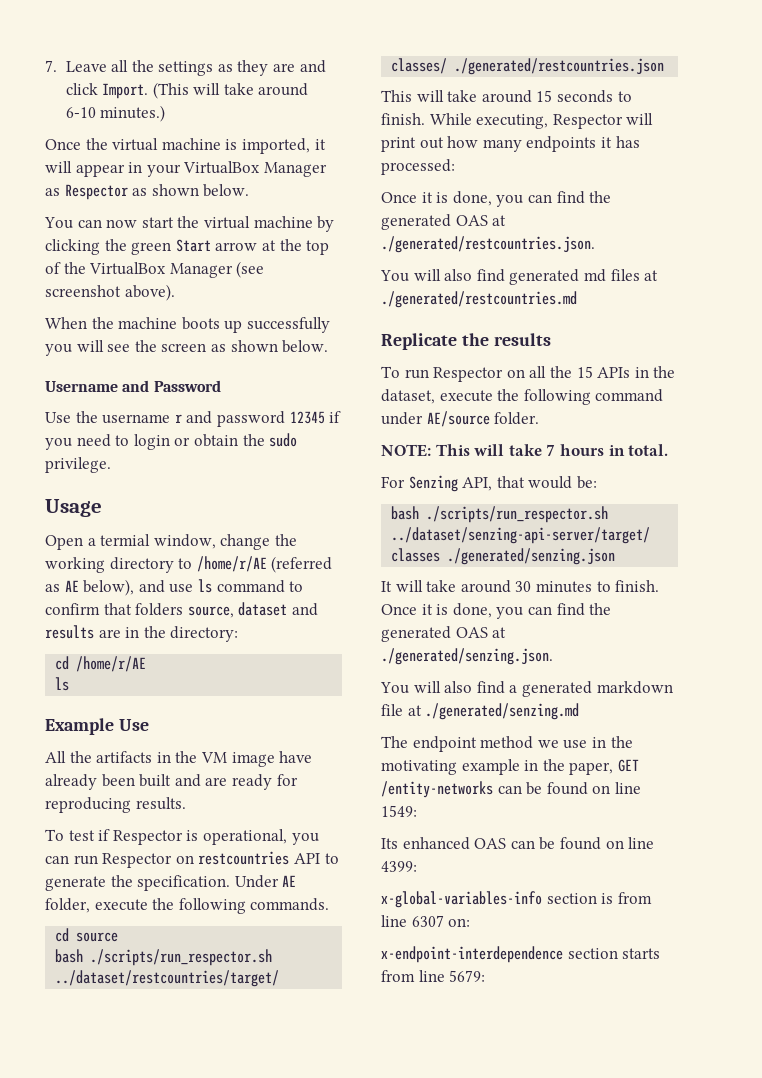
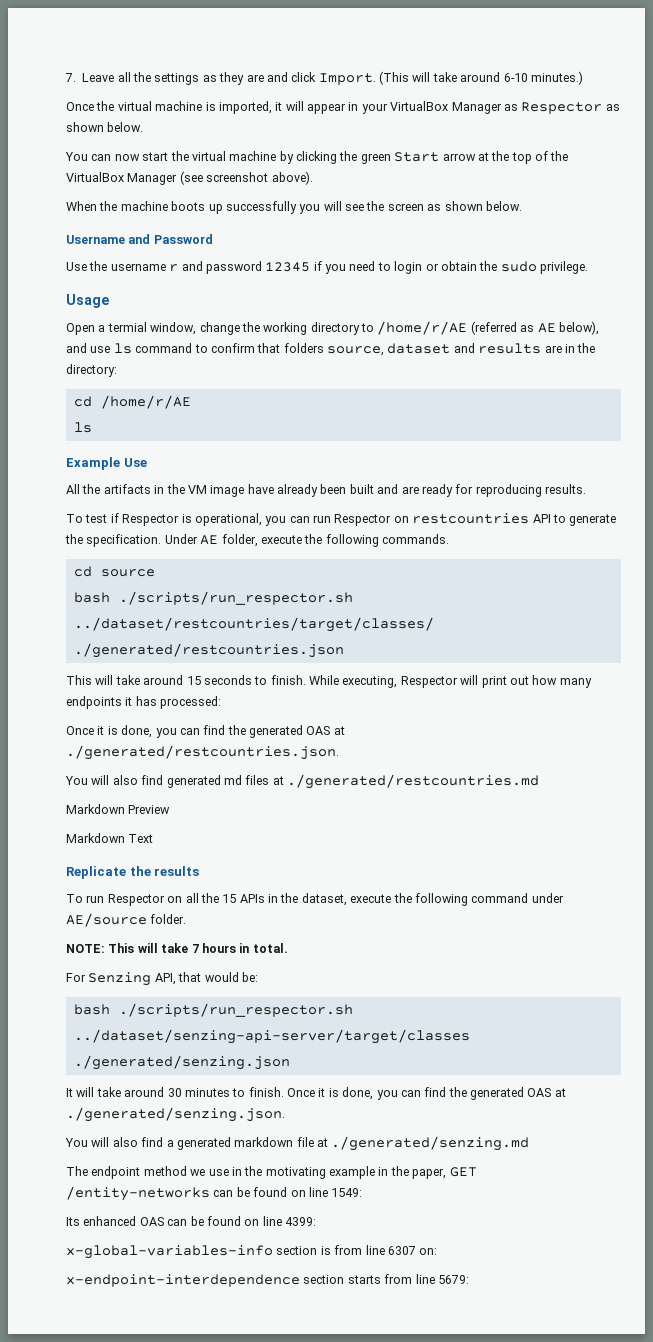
+ Markdown Preview
+ Markdown Text

